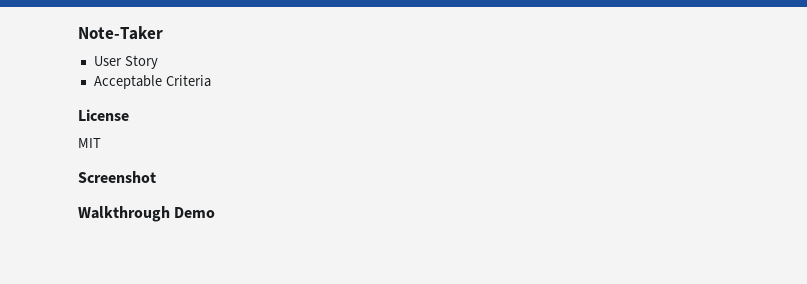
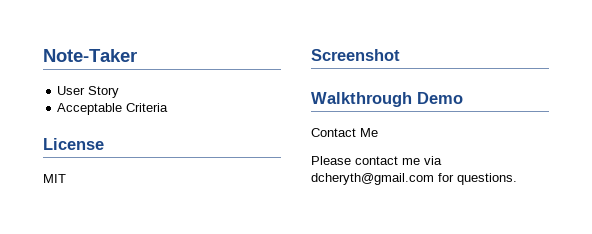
+ Contact Me
+ Please contact me via dcheryth@gmail.com for questions.

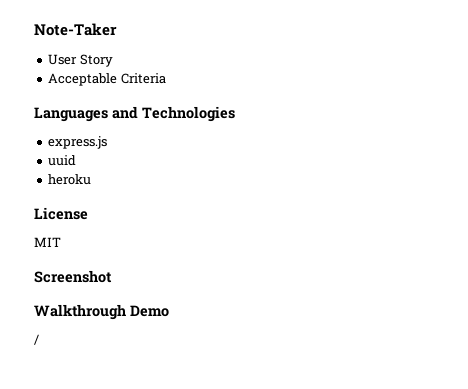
+ Languages and Technologies
+ express.js
+ uuid
+ heroku
- Contact Me
- Please contact me via dcheryth@gmail.com for questions.
+ /

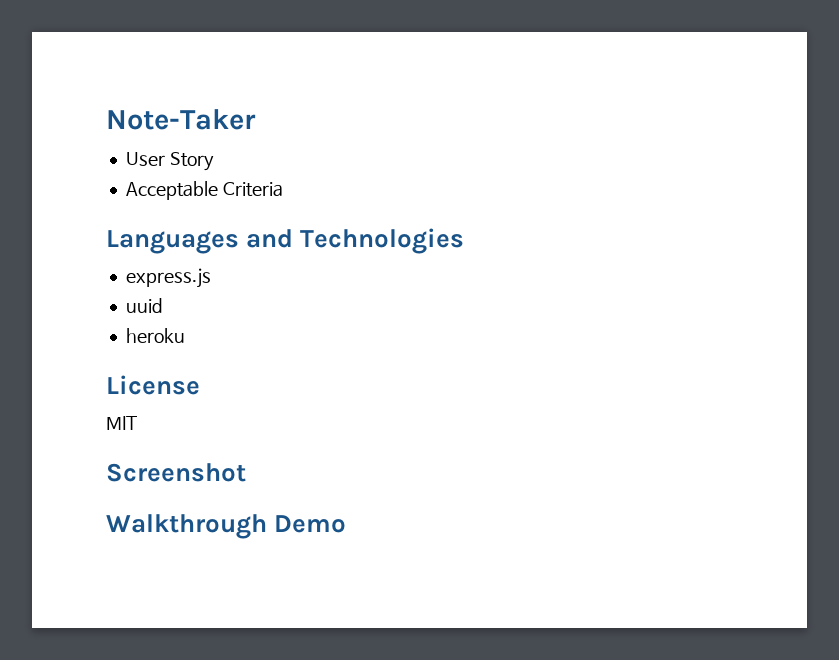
- /

